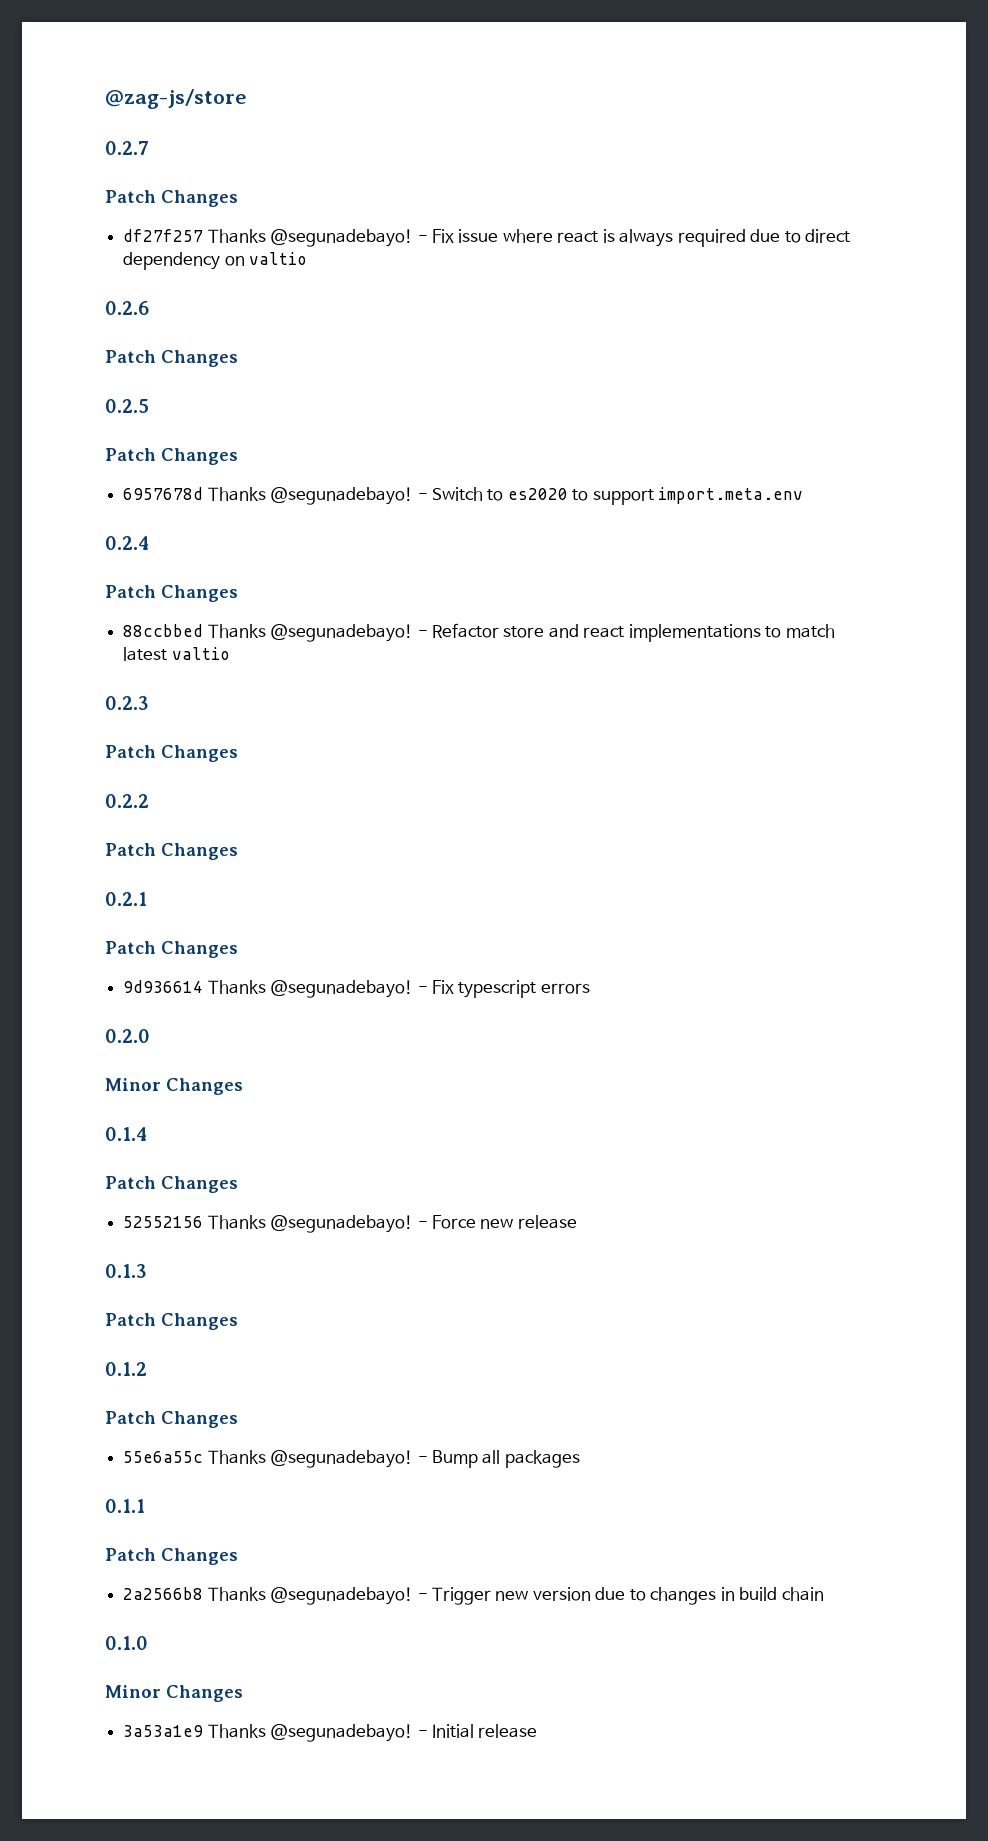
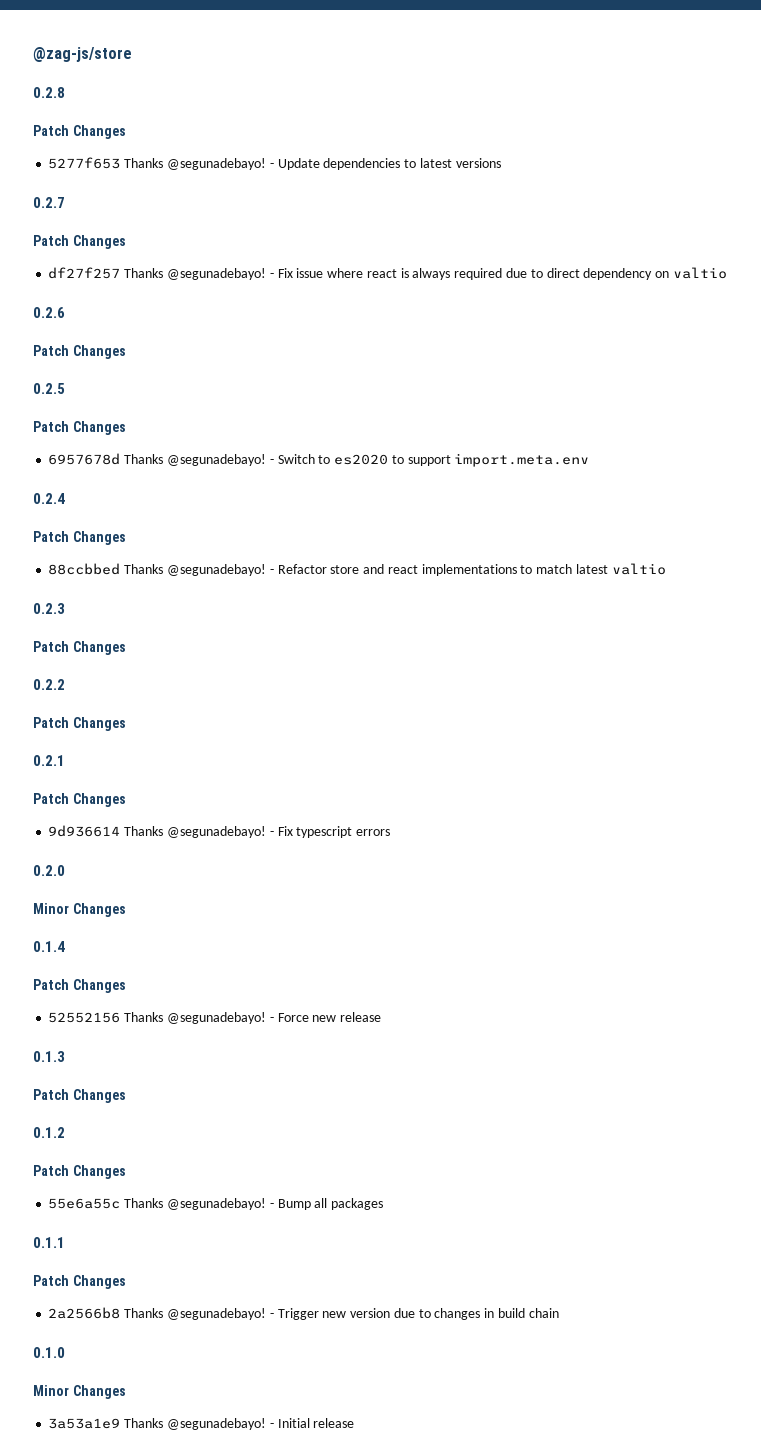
+ 0.2.8
+ Patch Changes
+ 5277f653 Thanks @segunadebayo! - Update dependencies to latest versions

